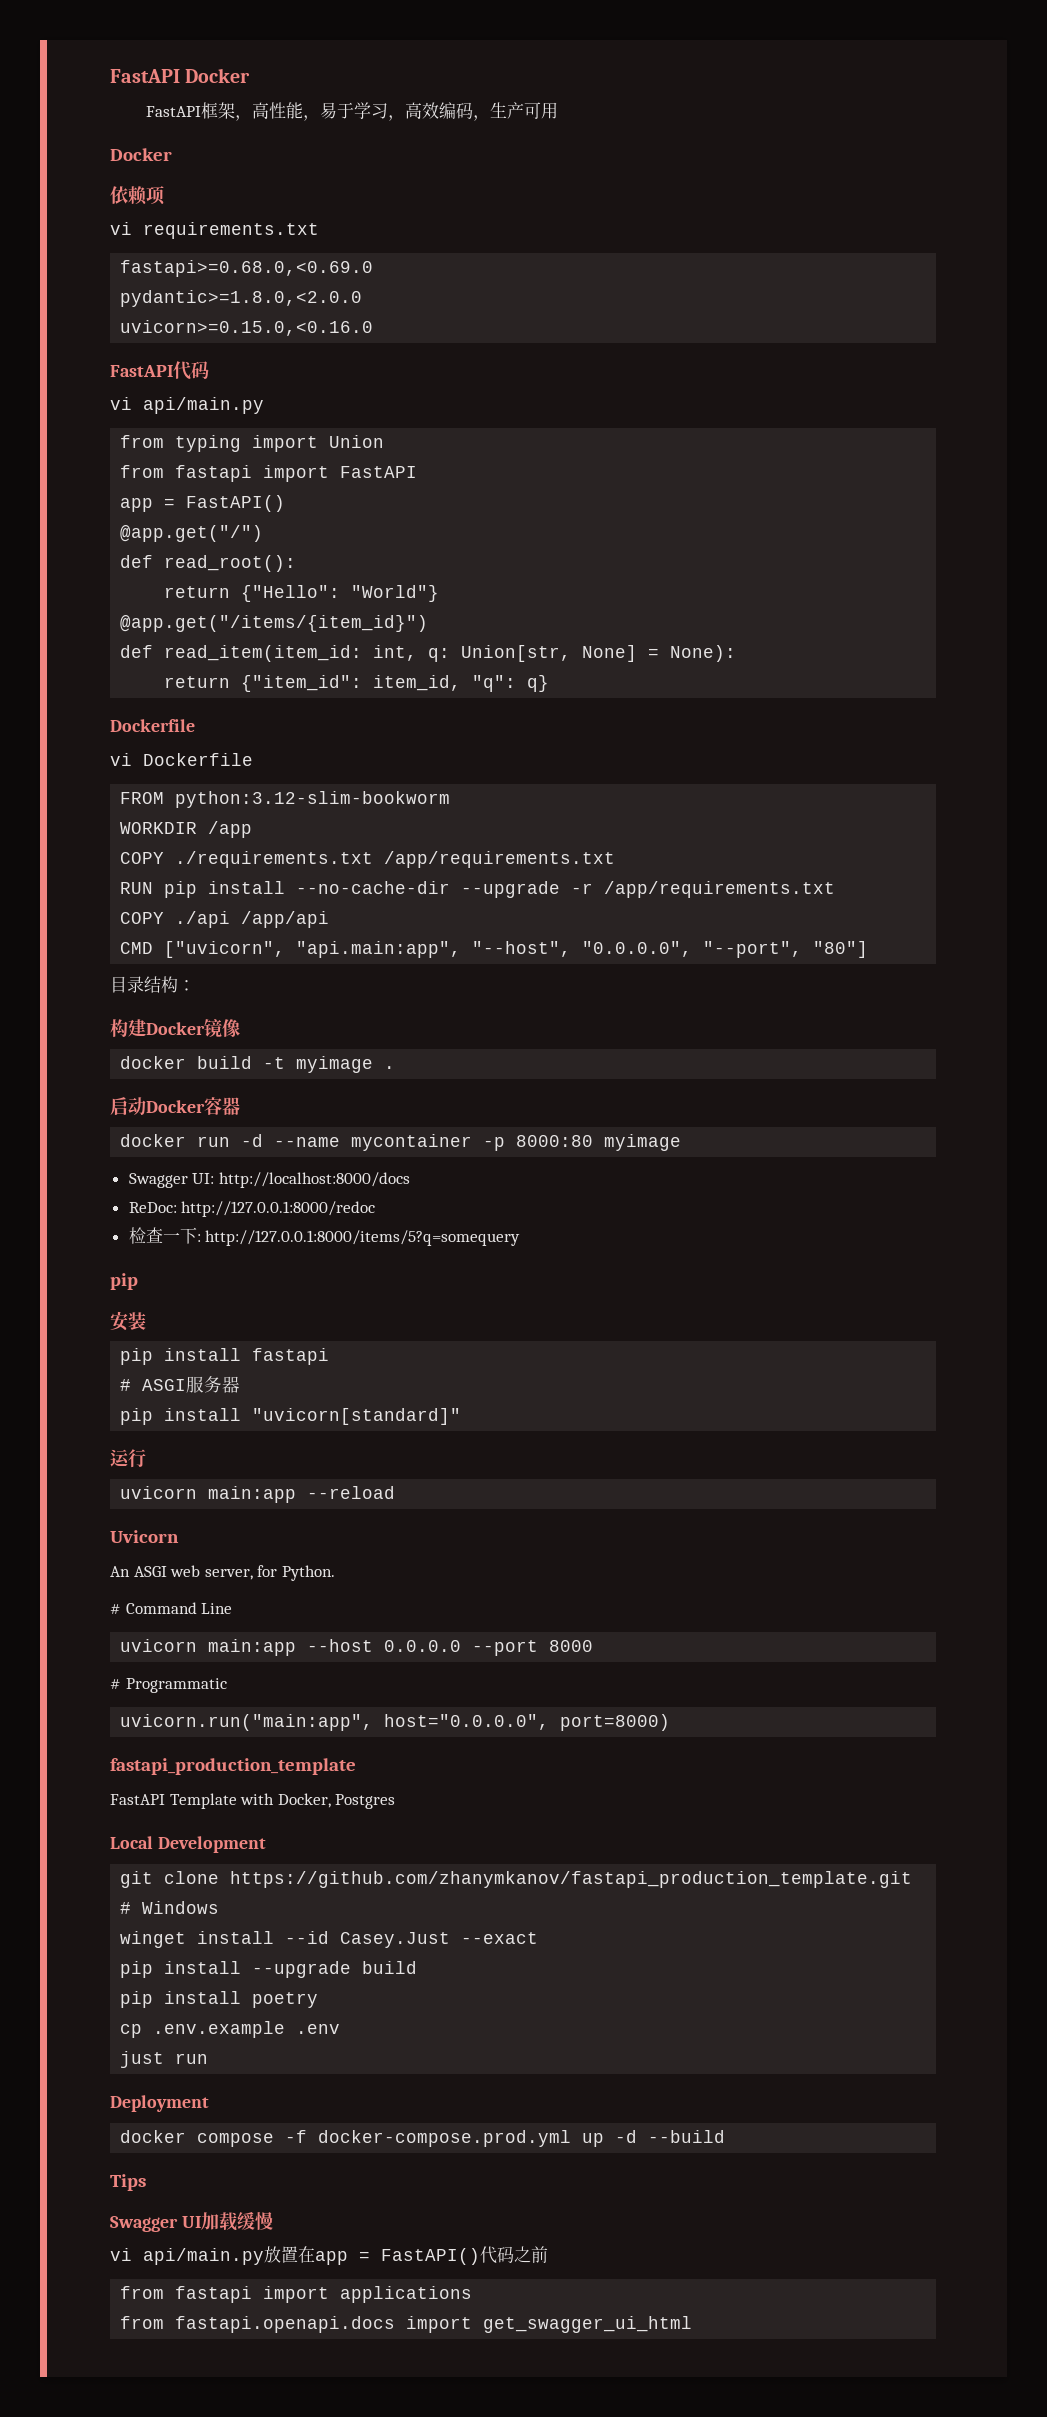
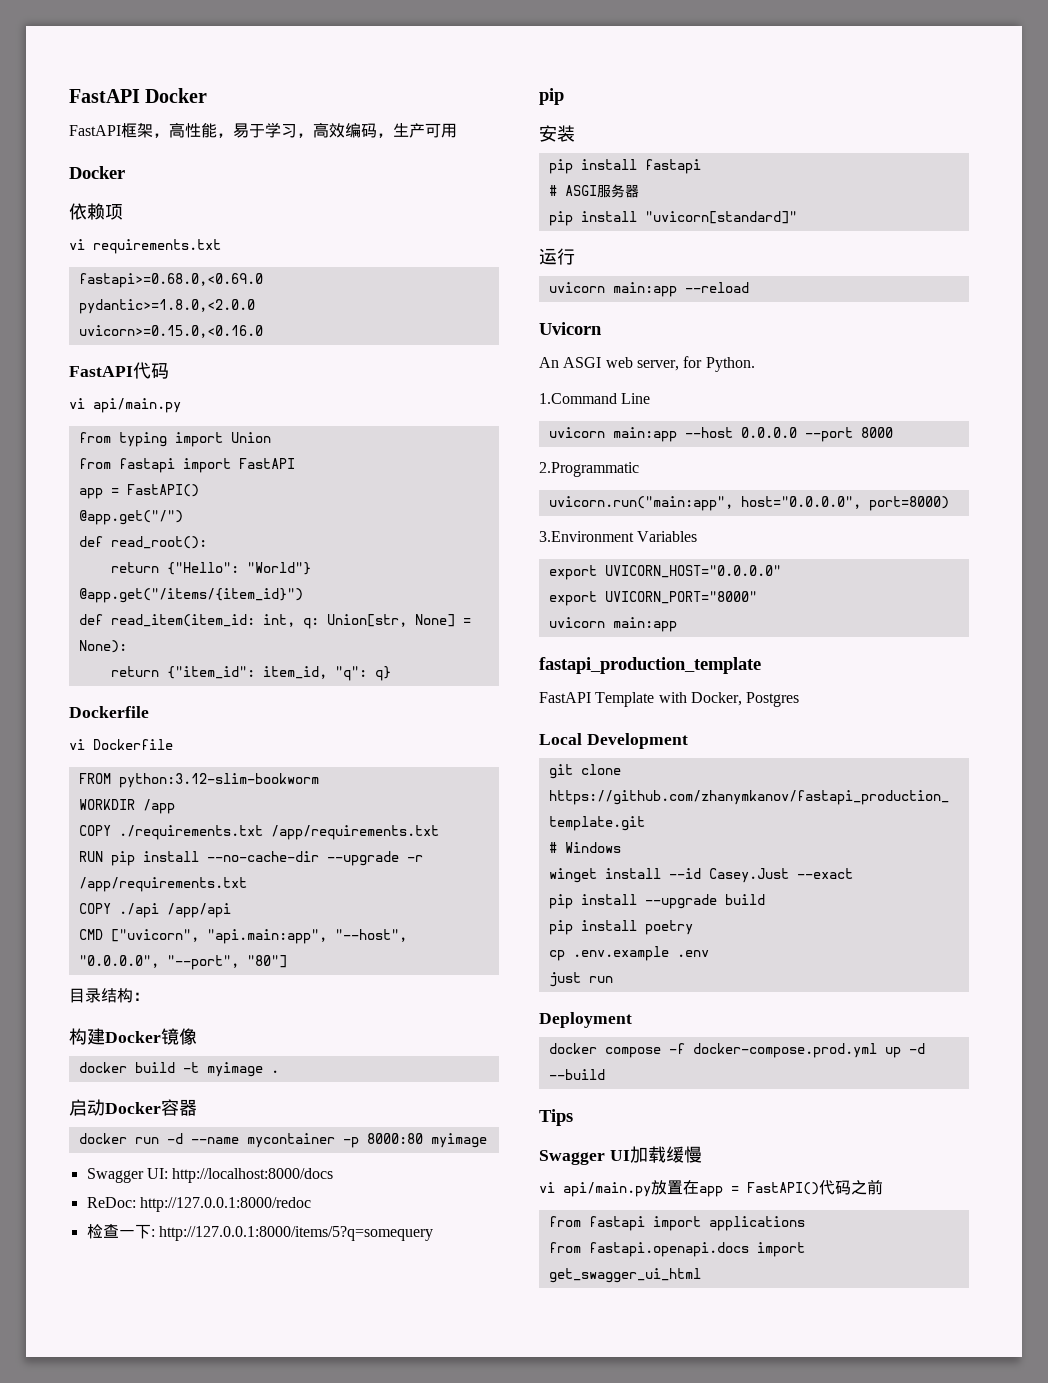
- # Command Line
+ 1.Command Line
- # Programmatic
+ 2.Programmatic
+ 3.Environment Variables
+ export UVICORN_HOST="0.0.0.0"
+ export UVICORN_PORT="8000"
+ uvicorn main:app

